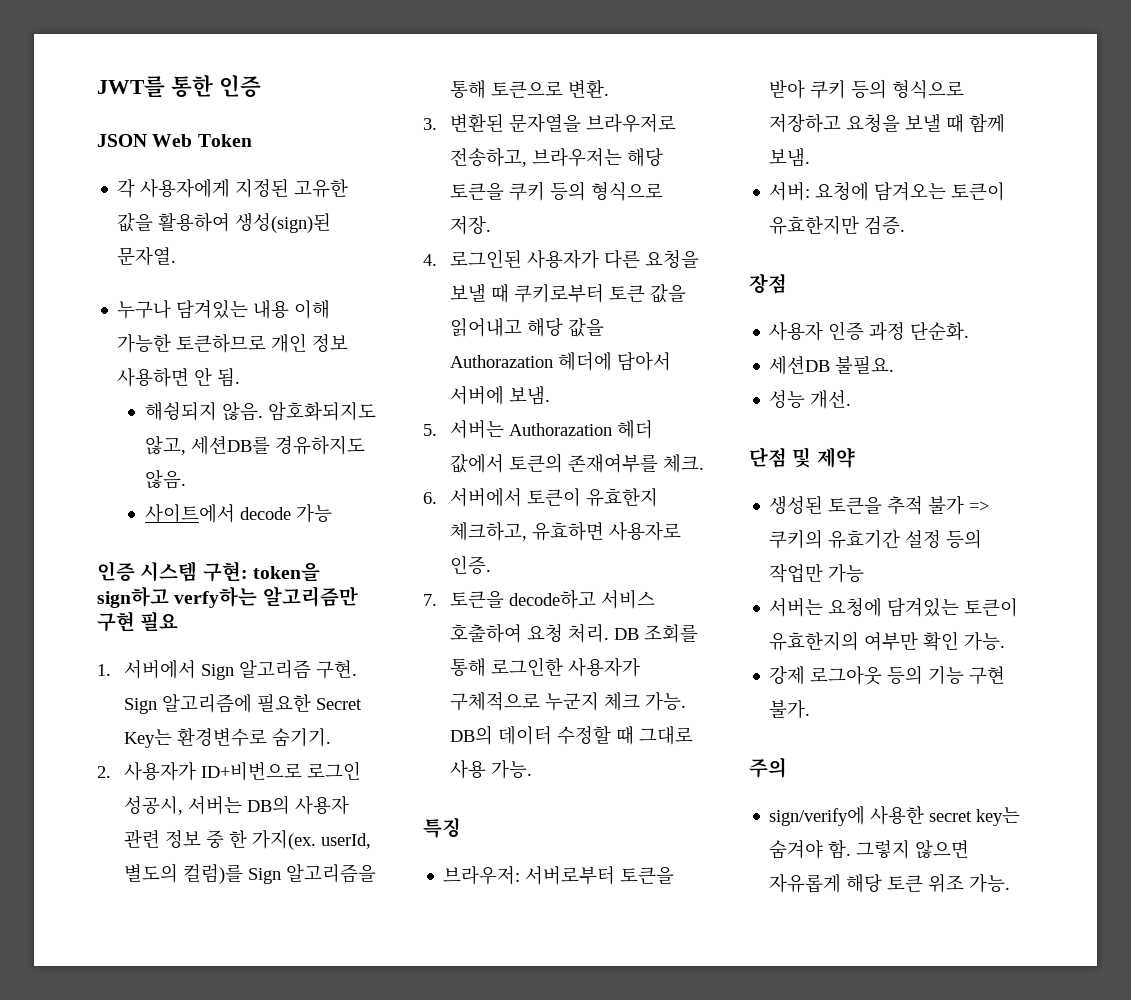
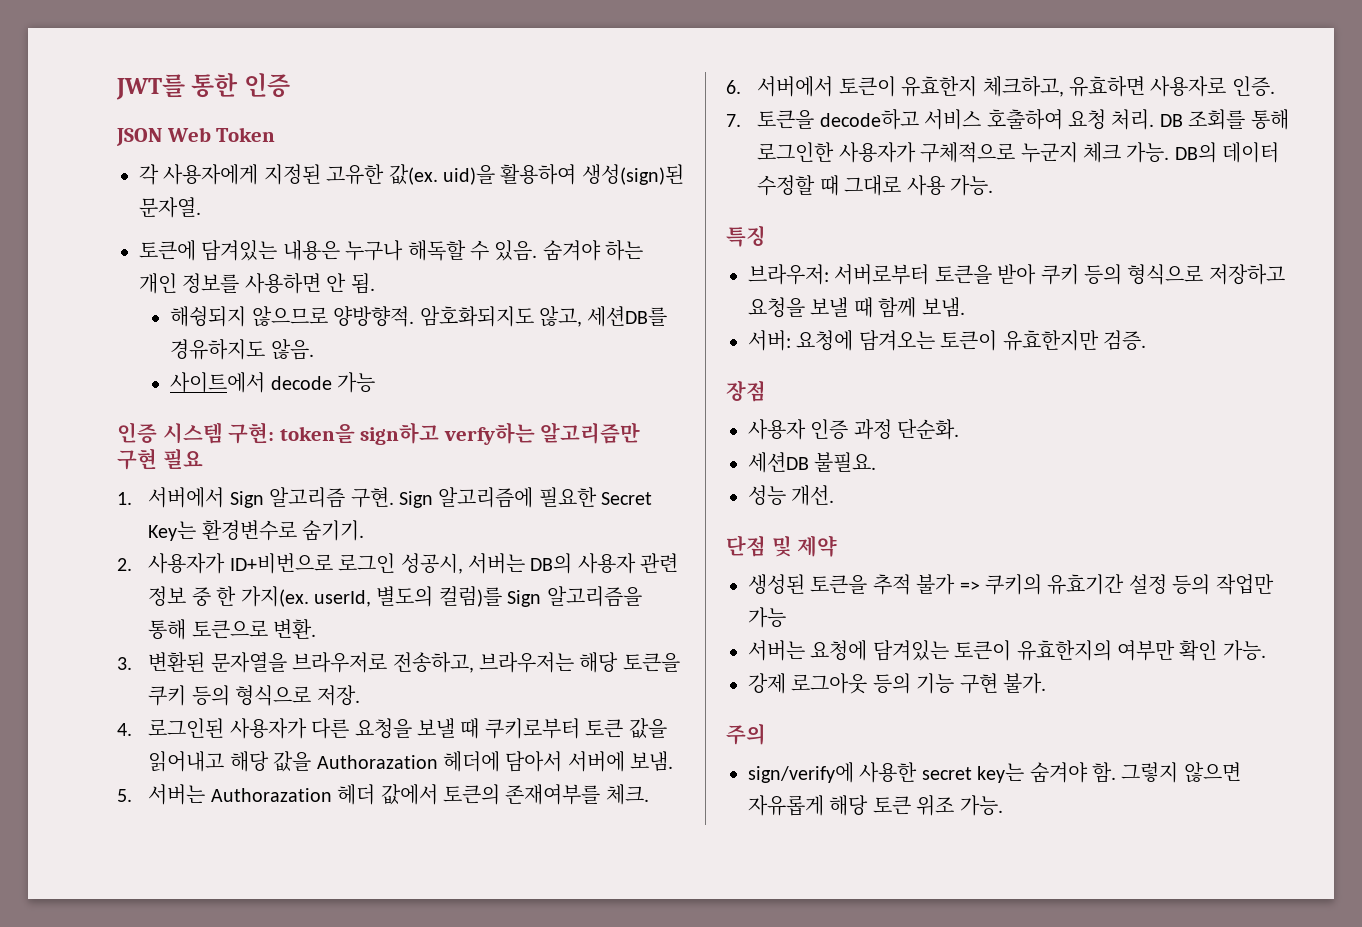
- 각 사용자에게 지정된 고유한 값을 활용하여 생성(sign)된 문자열.
+ 각 사용자에게 지정된 고유한 값(ex. uid)을 활용하여 생성(sign)된 문자열.
- 누구나 담겨있는 내용 이해 가능한 토큰하므로 개인 정보 사용하면 안 됨.
+ 토큰에 담겨있는 내용은 누구나 해독할 수 있음. 숨겨야 하는 개인 정보를 사용하면 안 됨.
- 해슁되지 않음.
+ 해슁되지 않으므로 양방향적.

